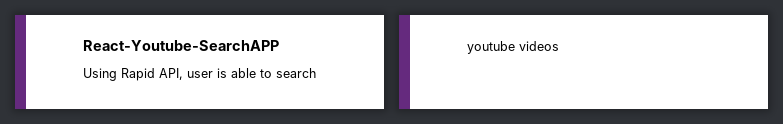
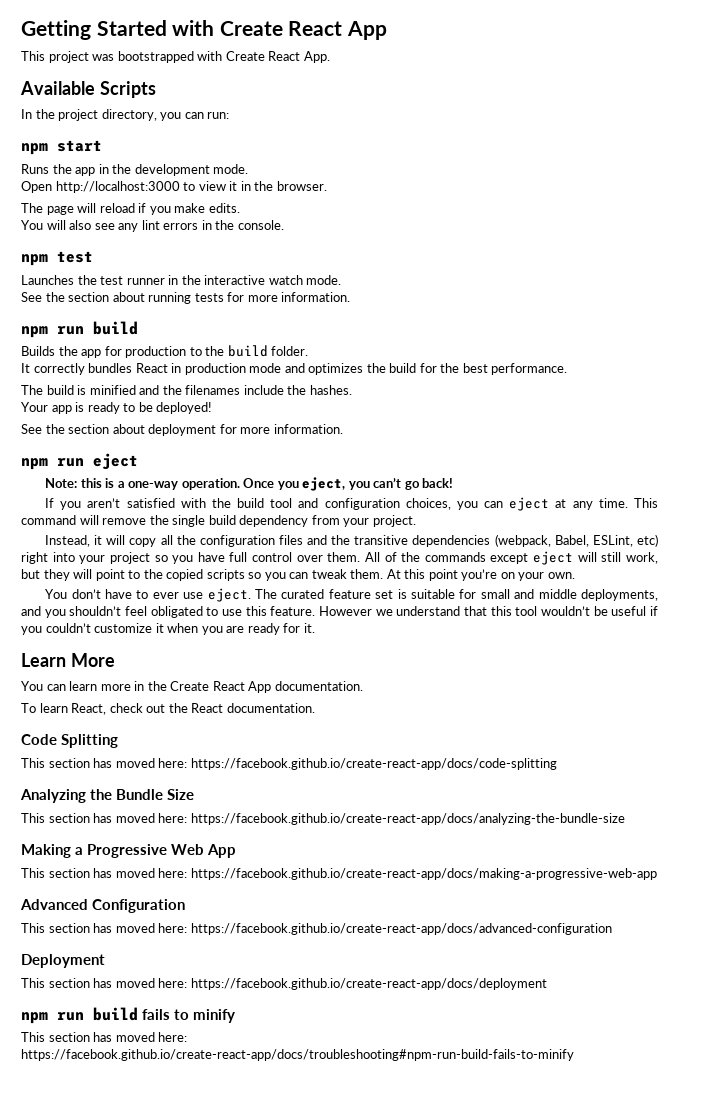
- React-Youtube-SearchAPP
- Using Rapid API, user is able to search youtube videos
+ Getting Started with Create React App
+ This project was bootstrapped with Create React App.
+ Available Scripts
+ In the project directory, you can run:
+ npm start
+ Runs the app in the development mode.
+ Open http://localhost:3000 to view it in the browser.
+ The page will reload if you make edits.
+ You will also see any lint errors in the console.
+ npm test
+ Launches the test runner in the interactive watch mode.
+ See the section about running tests for more information.
+ npm run build
+ Builds the app for production to the build folder.
+ It correctly bundles React in production mode and optimizes the build for the best performance.
+ The build is minified and the filenames include the hashes.
+ Your app is ready to be deployed!
+ See the section about deployment for more information.
+ npm run eject
+ Note: this is a one-way operation. Once you eject, you can’t go back!
+ If you aren’t satisfied with the build tool and configuration choices, you can eject at any time. This command will remove the single build dependency from your project.
+ Instead, it will copy all the configuration files and the transitive dependencies (webpack, Babel, ESLint, etc) right into your project so you have full control over them. All of the commands except eject will still work, but they will point to the copied scripts so you can tweak them. At this point you’re on your own.
+ You don’t have to ever use eject. The curated feature set is suitable for small and middle deployments, and you shouldn’t feel obligated to use this feature. However we understand that this tool wouldn’t be useful if you couldn’t customize it when you are ready for it.
+ Learn More
+ You can learn more in the Create React App documentation.
+ To learn React, check out the React documentation.
+ Code Splitting
+ This section has moved here: https://facebook.github.io/create-react-app/docs/code-splitting
+ Analyzing the Bundle Size
+ This section has moved here: https://facebook.github.io/create-react-app/docs/analyzing-the-bundle-size
+ Making a Progressive Web App
+ This section has moved here: https://facebook.github.io/create-react-app/docs/making-a-progressive-web-app
+ Advanced Configuration
+ This section has moved here: https://facebook.github.io/create-react-app/docs/advanced-configuration
+ Deployment
+ This section has moved here: https://facebook.github.io/create-react-app/docs/deployment
+ npm run build fails to minify
+ This section has moved here: https://facebook.github.io/create-react-app/docs/troubleshooting#npm-run-build-fails-to-minify

